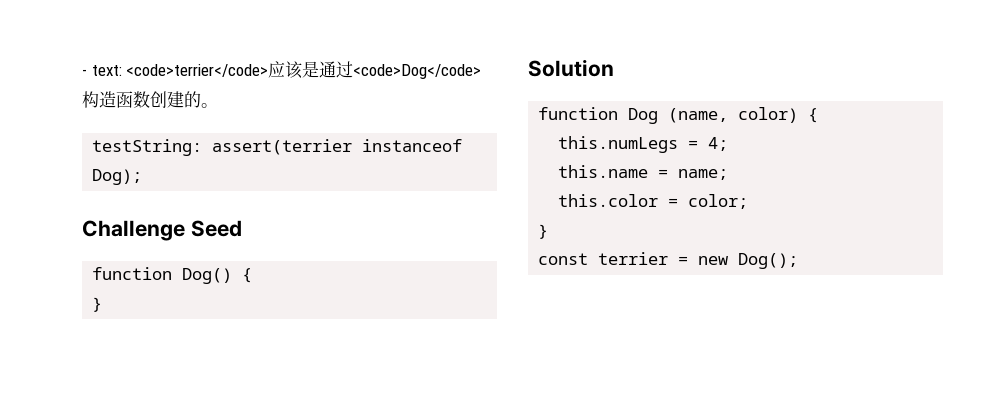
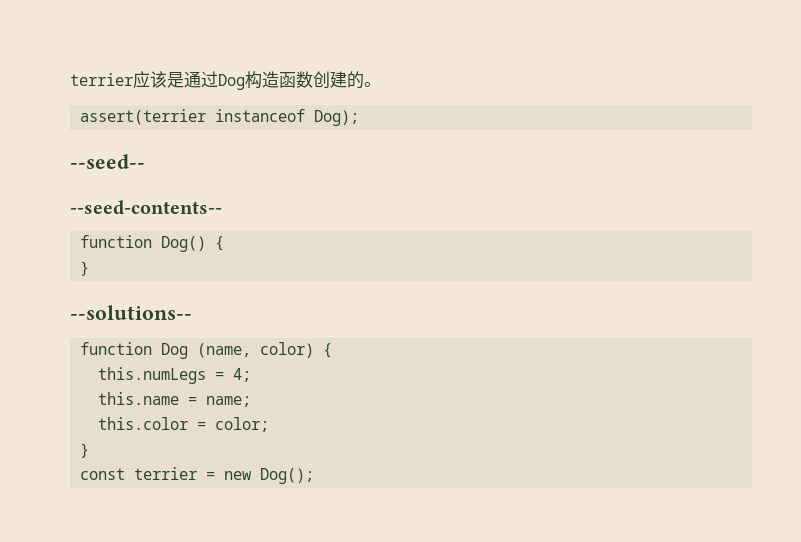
- - text: <code>terrier</code>应该是通过<code>Dog</code>构造函数创建的。
+ terrier应该是通过Dog构造函数创建的。
- testString: assert(terrier instanceof Dog);
+ assert(terrier instanceof Dog);
- Challenge Seed
+ --seed--
+ --seed-contents--
- Solution
+ --solutions--

